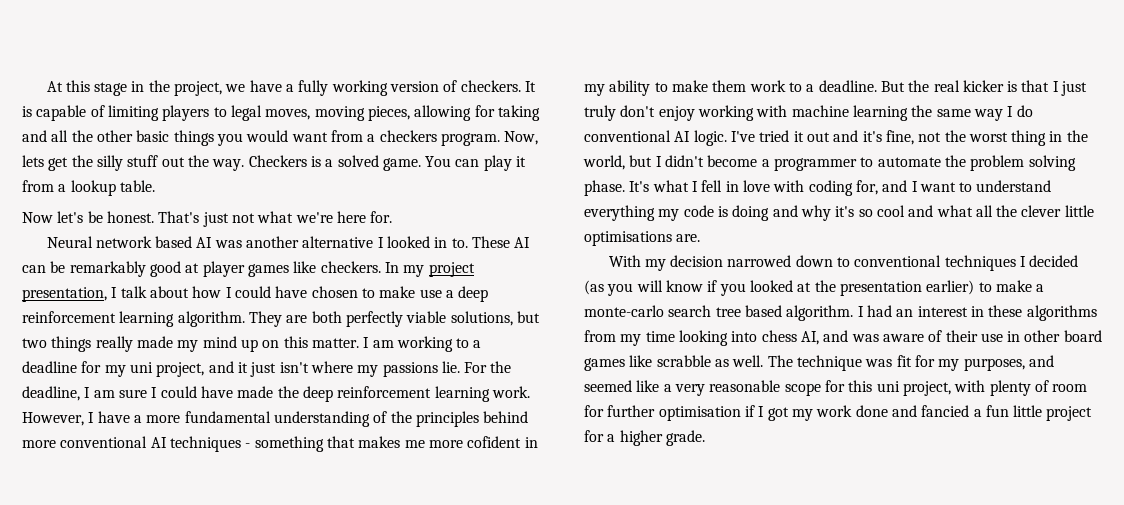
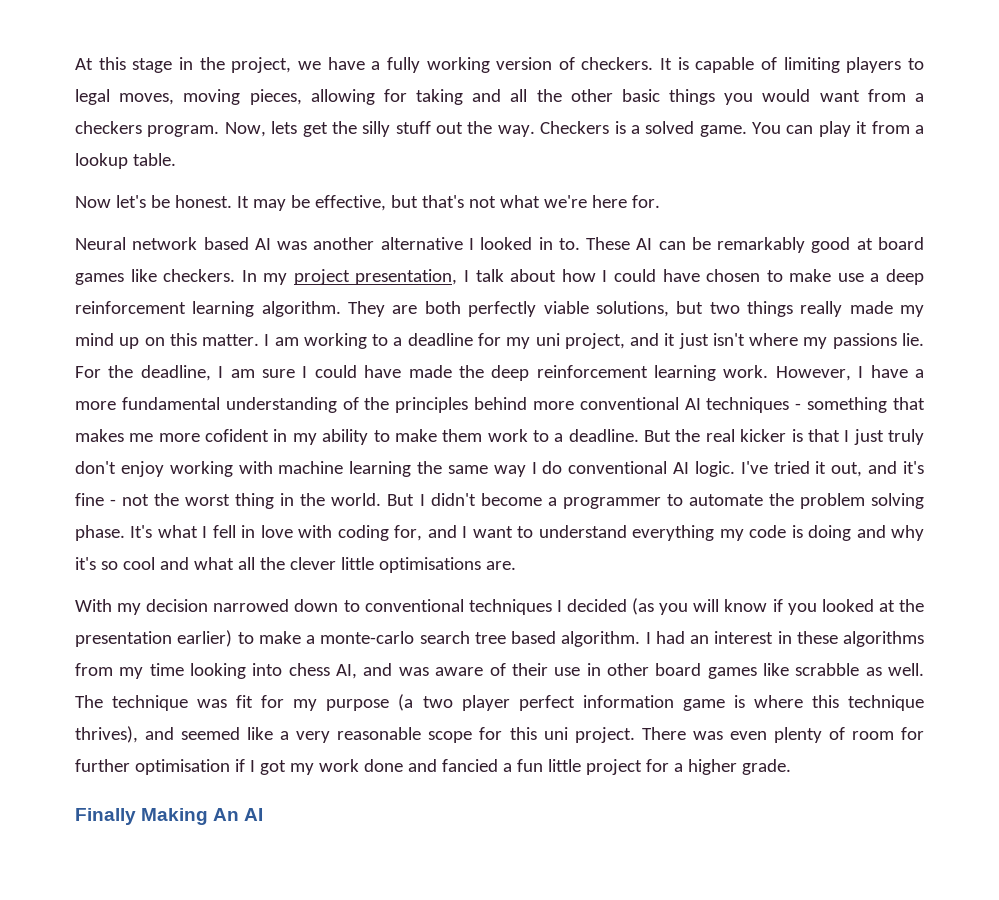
- That's just not what we're here for.
+ It may be effective, but that's not what we're here for.
- These AI can be remarkably good at player games like checkers.
+ These AI can be remarkably good at board games like checkers.
- I've tried it out and it's fine, not the worst thing in the world, but I didn't become a programmer to automate the problem solving phase.
+ I've tried it out, and it's fine - not the worst thing in the world. But I didn't become a programmer to automate the problem solving phase.
- The technique was fit for my purposes, and seemed like a very reasonable scope for this uni project, with plenty of room for further optimisation if I got my work done and fancied a fun little project for a higher grade.
+ The technique was fit for my purpose (a two player perfect information game is where this technique thrives), and seemed like a very reasonable scope for this uni project. There was even plenty of room for further optimisation if I got my work done and fancied a fun little project for a higher grade.
+ Finally Making An AI

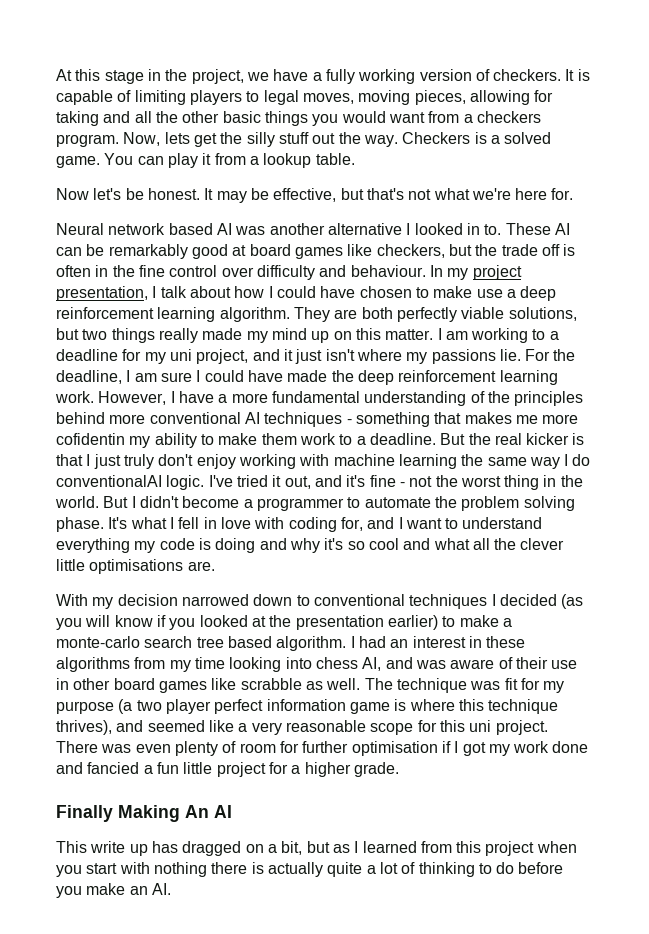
- These AI can be remarkably good at board games like checkers.
+ These AI can be remarkably good at board games like checkers, but the trade off is often in the fine control over difficulty and behaviour.
- However, I have a more fundamental understanding of the principles behind more conventional AI techniques - something that makes me more cofident in my ability to make them work to a deadline.
+ However, I have a more fundamental understanding of the principles behind more conventional AI techniques - something that makes me more cofidentin my ability to make them work to a deadline.
- But the real kicker is that I just truly don't enjoy working with machine learning the same way I do conventional AI logic.
+ But the real kicker is that I just truly don't enjoy working with machine learning the same way I do conventionalAI logic.
+ This write up has dragged on a bit, but as I learned from this project when you start with nothing there is actually quite a lot of thinking to do before you make an AI.

